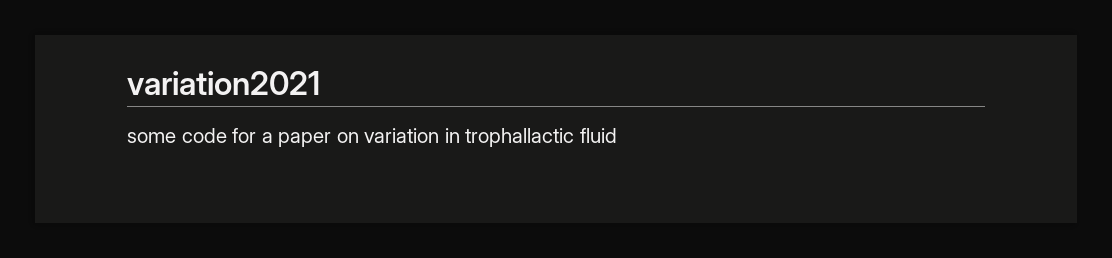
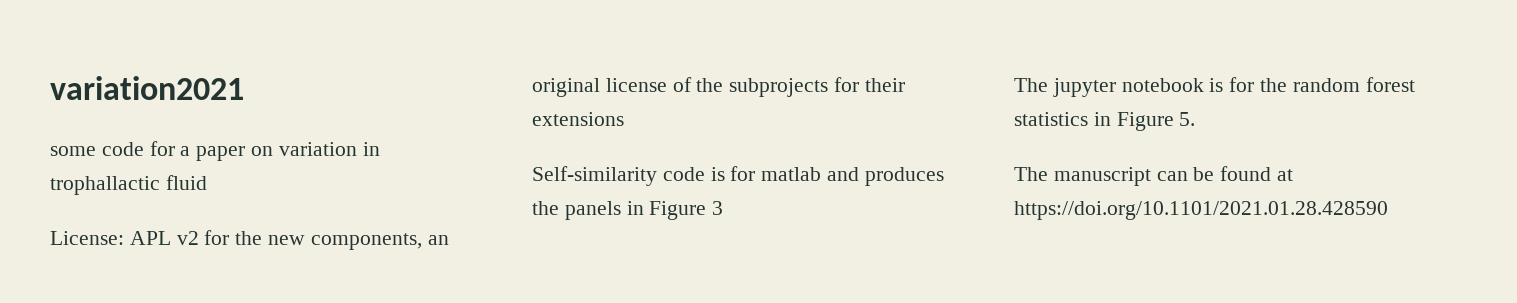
+ License: APL v2 for the new components, an original license of the subprojects for their extensions
+ Self-similarity code is for matlab and produces the panels in Figure 3
+ The jupyter notebook is for the random forest statistics in Figure 5.
+ The manuscript can be found at https://doi.org/10.1101/2021.01.28.428590

